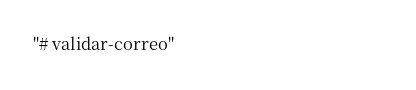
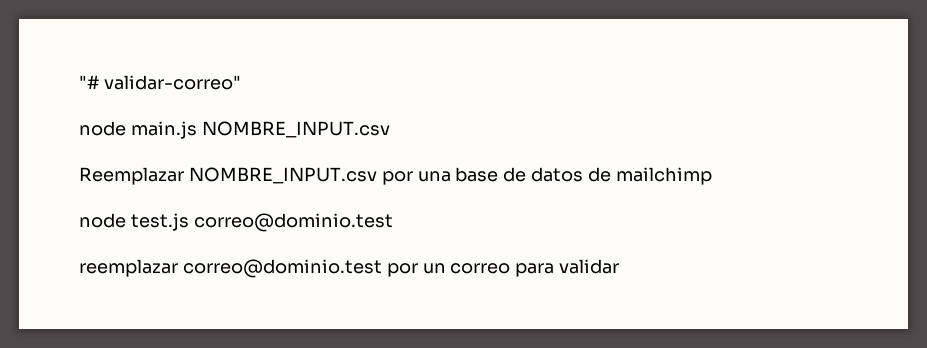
+ node main.js NOMBRE_INPUT.csv
+ Reemplazar NOMBRE_INPUT.csv por una base de datos de mailchimp
+ node test.js correo@dominio.test
+ reemplazar correo@dominio.test por un correo para validar

